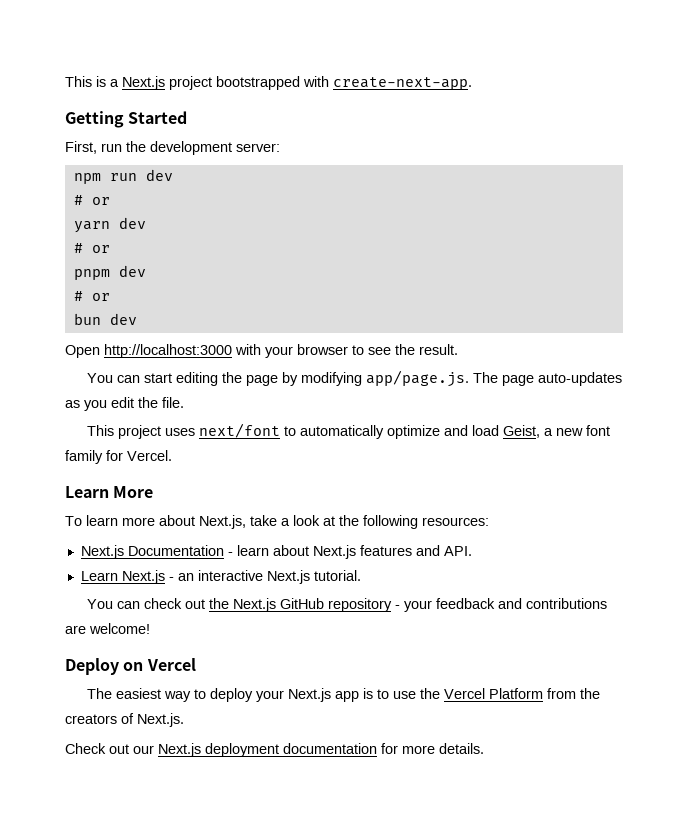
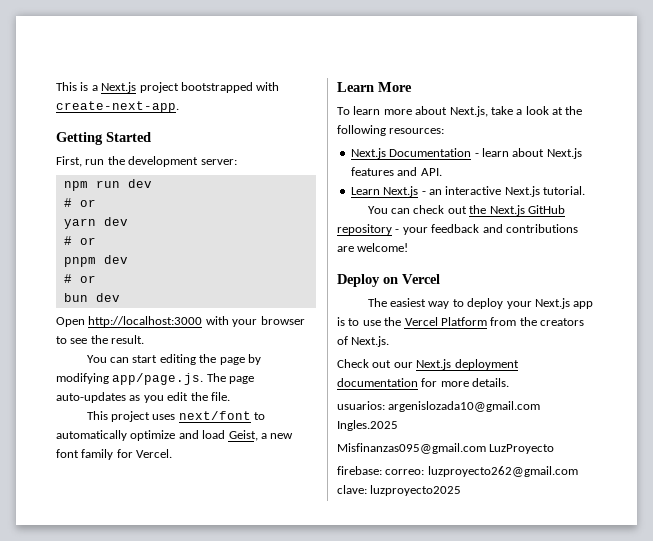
+ usuarios: argenislozada10@gmail.com Ingles.2025
+ Misfinanzas095@gmail.com LuzProyecto
+ firebase: correo: luzproyecto262@gmail.com clave: luzproyecto2025

